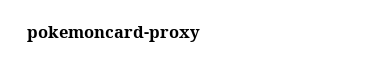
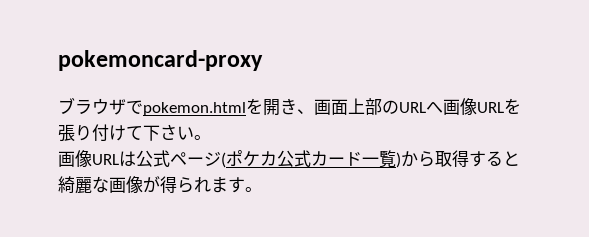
+ ブラウザでpokemon.htmlを開き、画面上部のURLへ画像URLを張り付けて下さい。
+ 画像URLは公式ページ(ポケカ公式カード一覧)から取得すると綺麗な画像が得られます。

